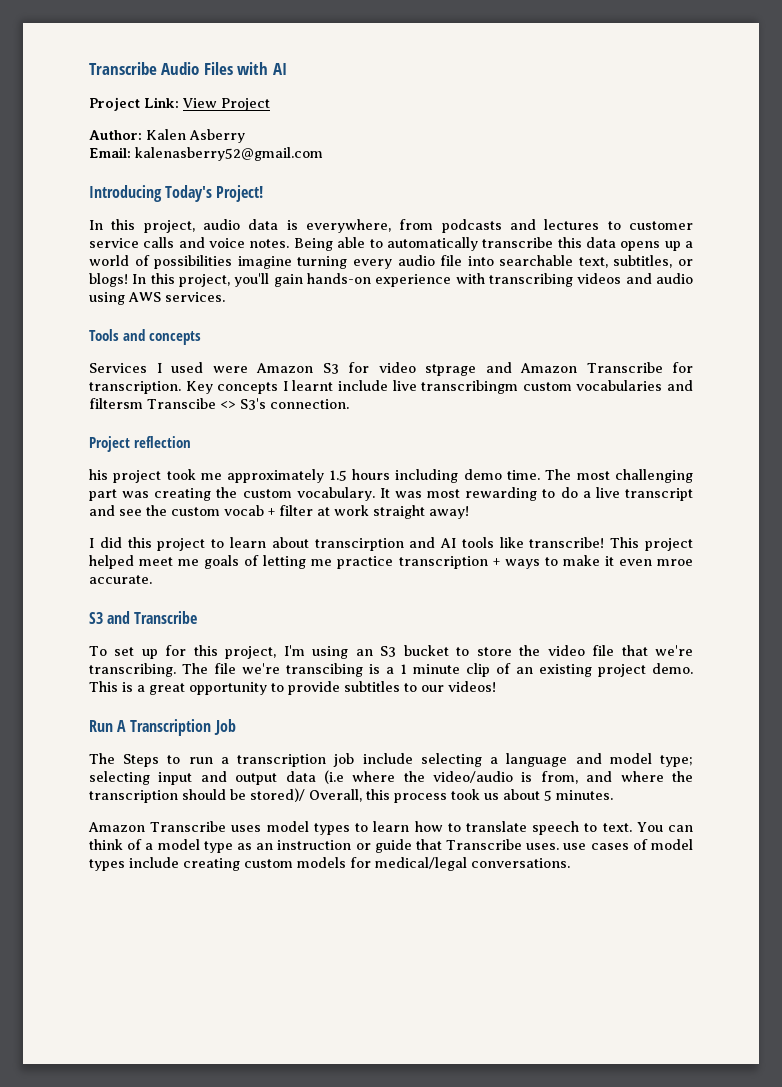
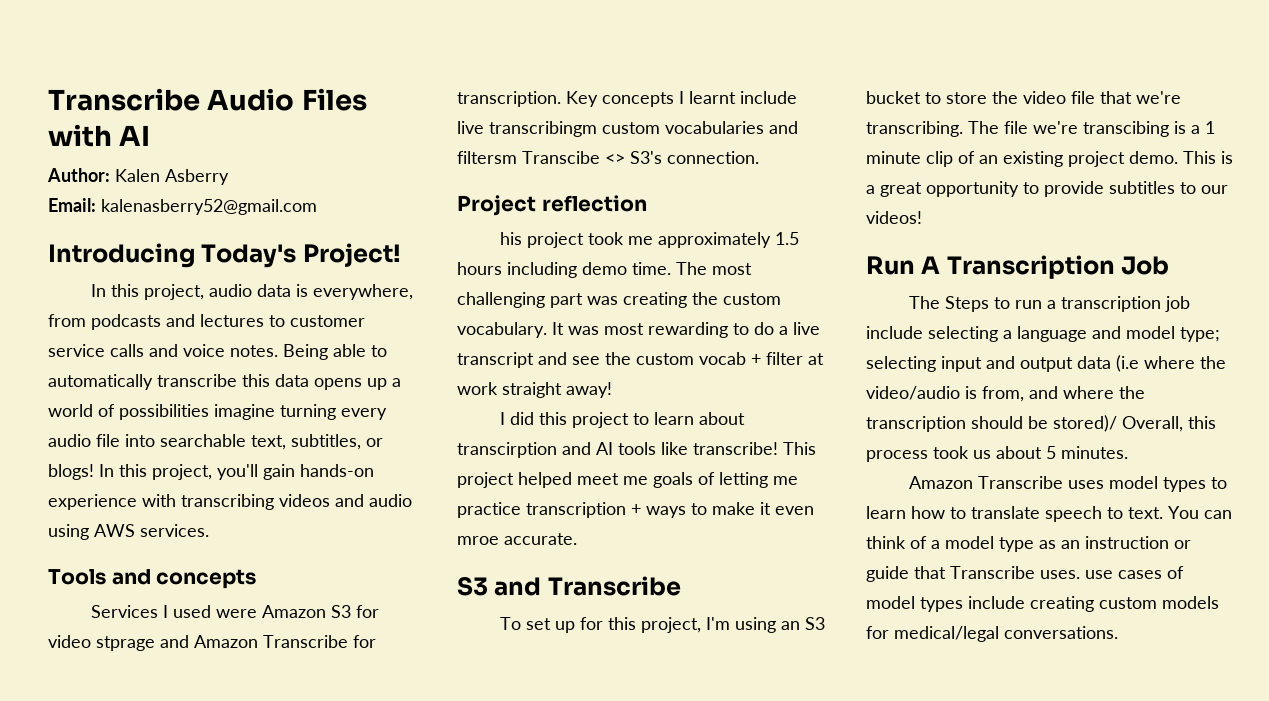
- Project Link: View Project

